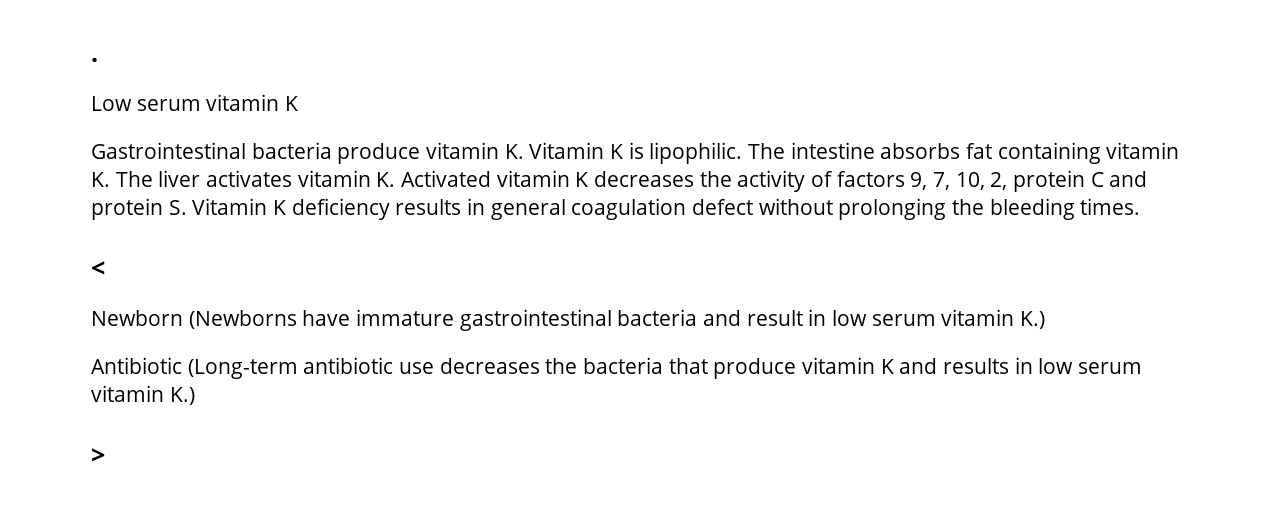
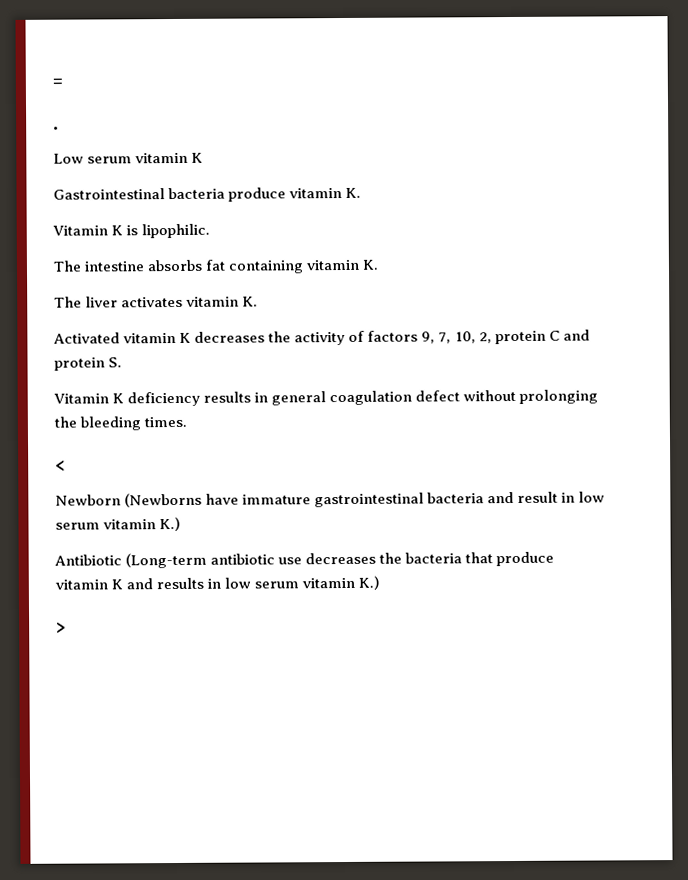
+ =
- Gastrointestinal bacteria produce vitamin K. Vitamin K is lipophilic. The intestine absorbs fat containing vitamin K. The liver activates vitamin K. Activated vitamin K decreases the activity of factors 9, 7, 10, 2, protein C and protein S. Vitamin K deficiency results in general coagulation defect without prolonging the bleeding times.
+ Gastrointestinal bacteria produce vitamin K.
+ Vitamin K is lipophilic.
+ The intestine absorbs fat containing vitamin K.
+ The liver activates vitamin K.
+ Activated vitamin K decreases the activity of factors 9, 7, 10, 2, protein C and protein S.
+ Vitamin K deficiency results in general coagulation defect without prolonging the bleeding times.

